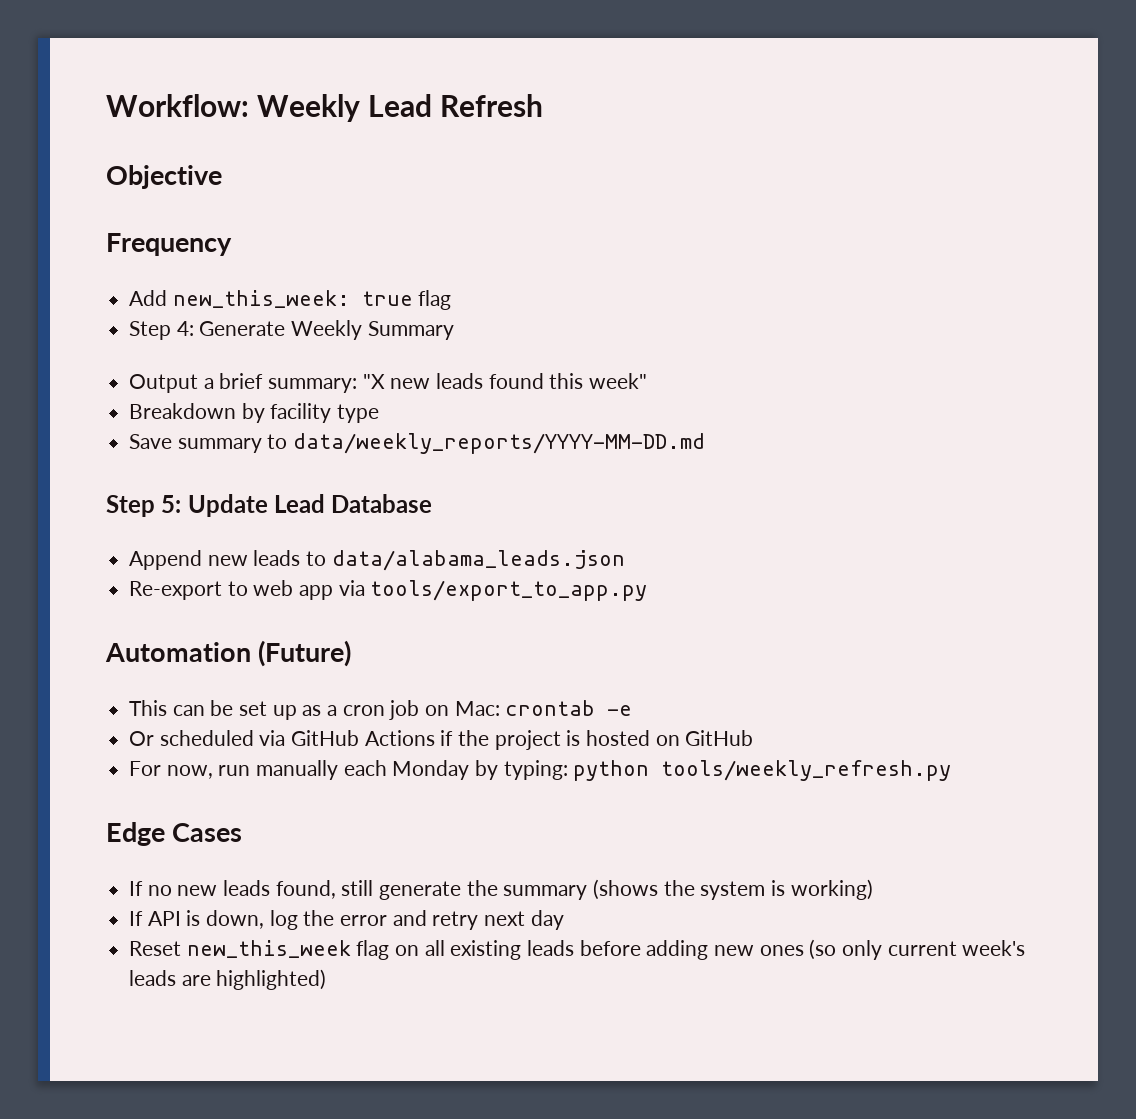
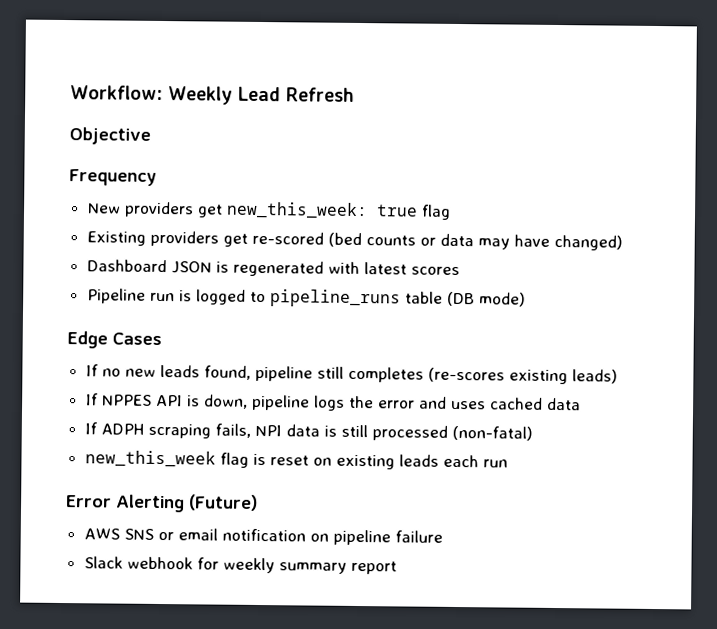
- Add new_this_week: true flag
+ New providers get new_this_week: true flag
- Step 4: Generate Weekly Summary
- Output a brief summary: "X new leads found this week"
- Breakdown by facility type
- Save summary to data/weekly_reports/YYYY-MM-DD.md
- Step 5: Update Lead Database
- Append new leads to data/alabama_leads.json
- Re-export to web app via tools/export_to_app.py
- Automation (Future)
- This can be set up as a cron job on Mac: crontab -e
- Or scheduled via GitHub Actions if the project is hosted on GitHub
- For now, run manually each Monday by typing: python tools/weekly_refresh.py
+ Existing providers get re-scored (bed counts or data may have changed)
+ Dashboard JSON is regenerated with latest scores
+ Pipeline run is logged to pipeline_runs table (DB mode)
- If no new leads found, still generate the summary (shows the system is working)
- If API is down, log the error and retry next day
- Reset new_this_week flag on all existing leads before adding new ones (so only current week's leads are highlighted)
+ If no new leads found, pipeline still completes (re-scores existing leads)
+ If NPPES API is down, pipeline logs the error and uses cached data
+ If ADPH scraping fails, NPI data is still processed (non-fatal)
+ new_this_week flag is reset on existing leads each run
+ Error Alerting (Future)
+ AWS SNS or email notification on pipeline failure
+ Slack webhook for weekly summary report

